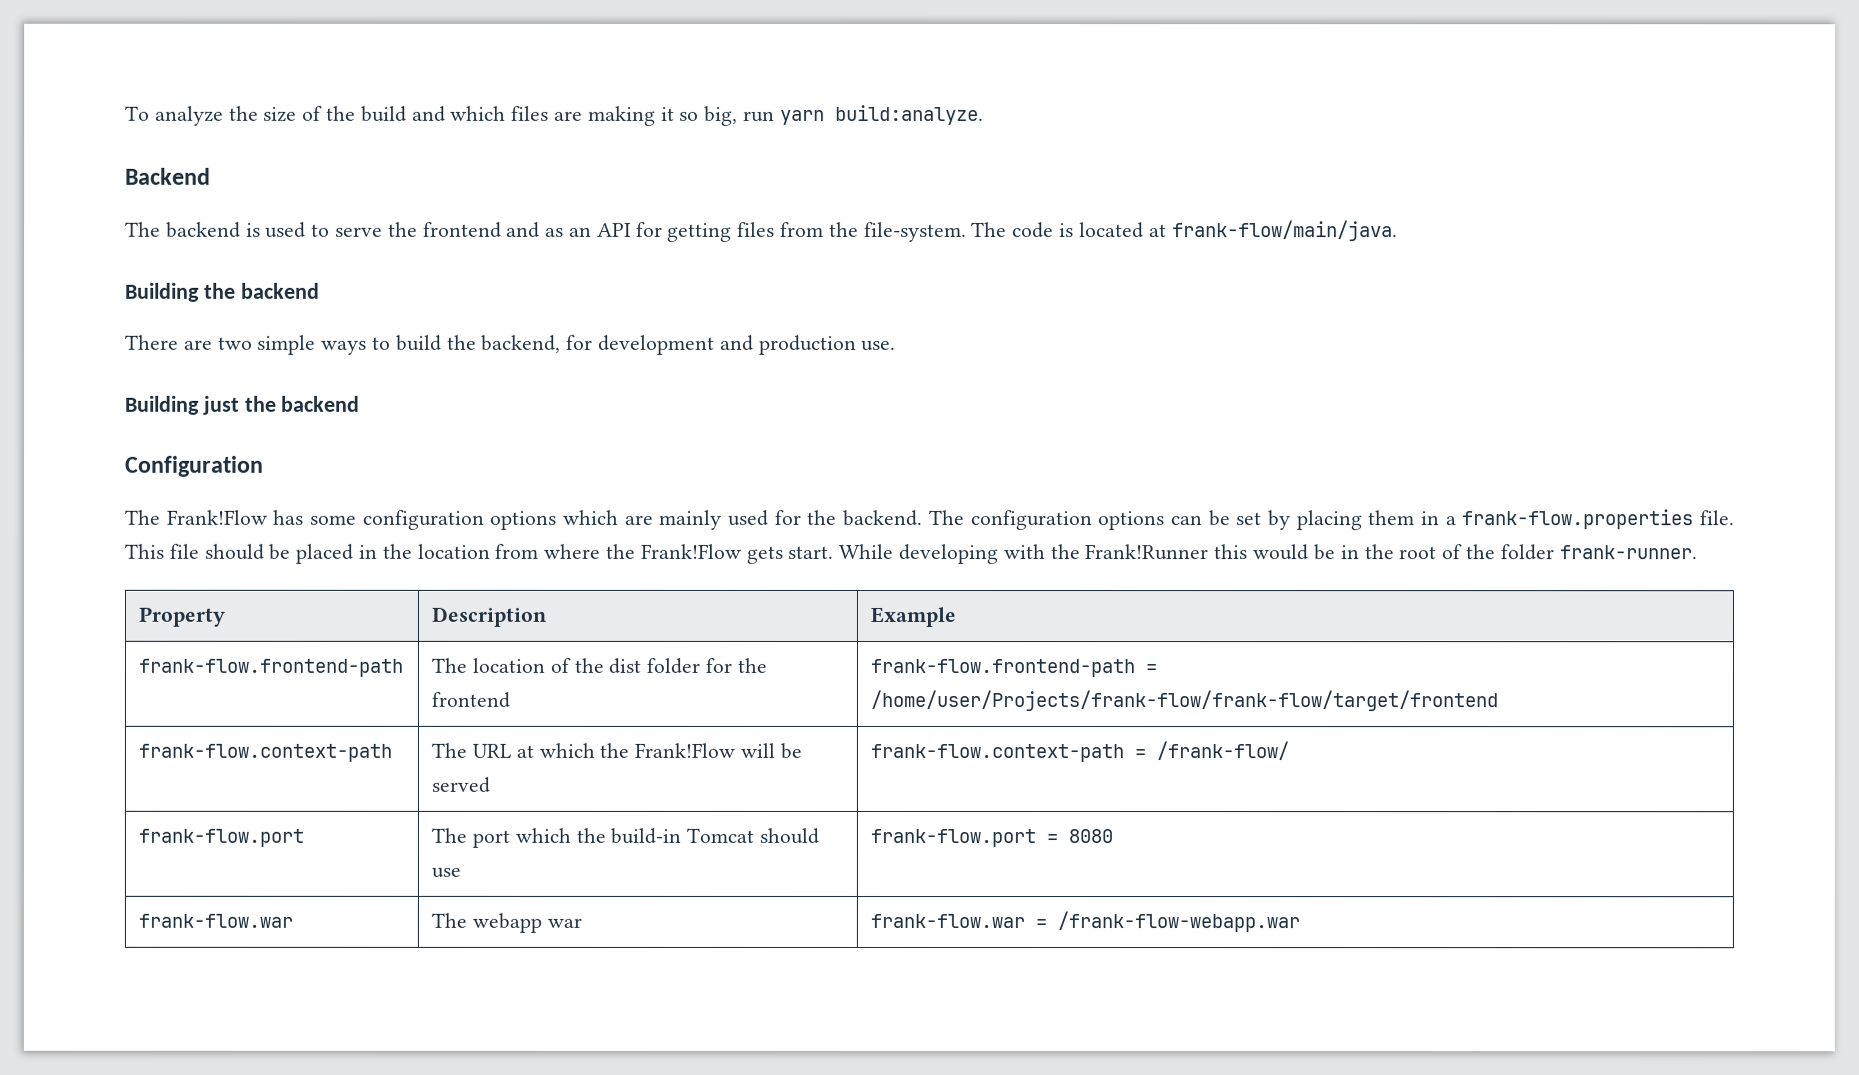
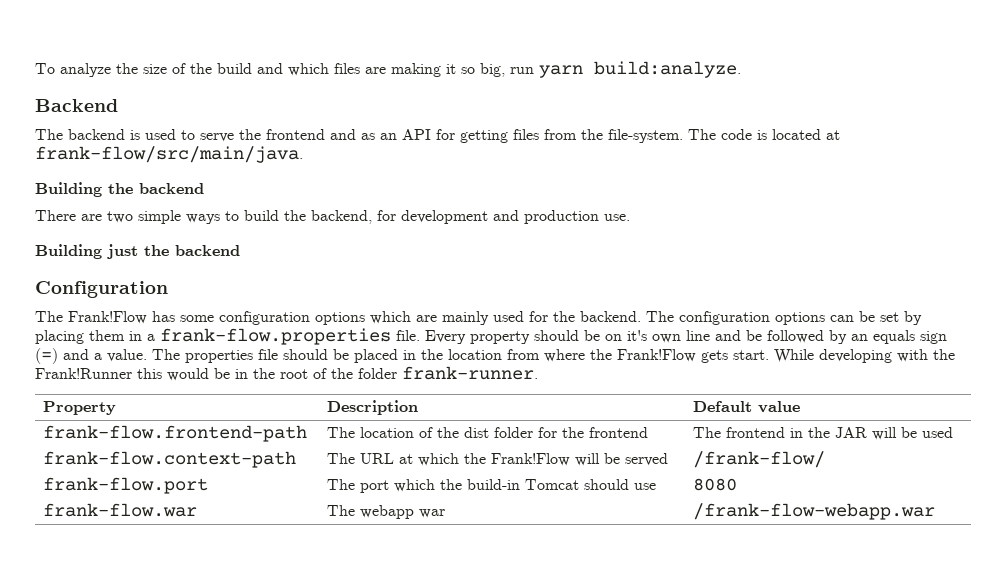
- The code is located at frank-flow/main/java.
+ The code is located at frank-flow/src/main/java.
- This file should be placed in the location from where the Frank!Flow gets start.
+ Every property should be on it's own line and be followed by an equals sign (=) and a value. The properties file should be placed in the location from where the Frank!Flow gets start.
- Property | Description | Example
+ Property | Description | Default value
- frank-flow.frontend-path | The location of the dist folder for the frontend | frank-flow.frontend-path = /home/user/Projects/frank-flow/frank-flow/target/frontend
+ frank-flow.frontend-path | The location of the dist folder for the frontend | The frontend in the JAR will be used
- frank-flow.context-path | The URL at which the Frank!Flow will be served | frank-flow.context-path = /frank-flow/
+ frank-flow.context-path | The URL at which the Frank!Flow will be served | /frank-flow/
- frank-flow.port | The port which the build-in Tomcat should use | frank-flow.port = 8080
+ frank-flow.port | The port which the build-in Tomcat should use | 8080
- frank-flow.war | The webapp war | frank-flow.war = /frank-flow-webapp.war
+ frank-flow.war | The webapp war | /frank-flow-webapp.war

